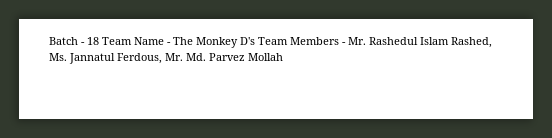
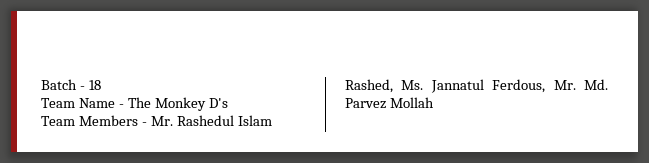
- Batch - 18 Team Name - The Monkey D's Team Members - Mr. Rashedul Islam Rashed, Ms. Jannatul Ferdous, Mr. Md. Parvez Mollah
+ Batch - 18
+ Team Name - The Monkey D's
+ Team Members - Mr. Rashedul Islam Rashed, Ms. Jannatul Ferdous, Mr. Md. Parvez Mollah

